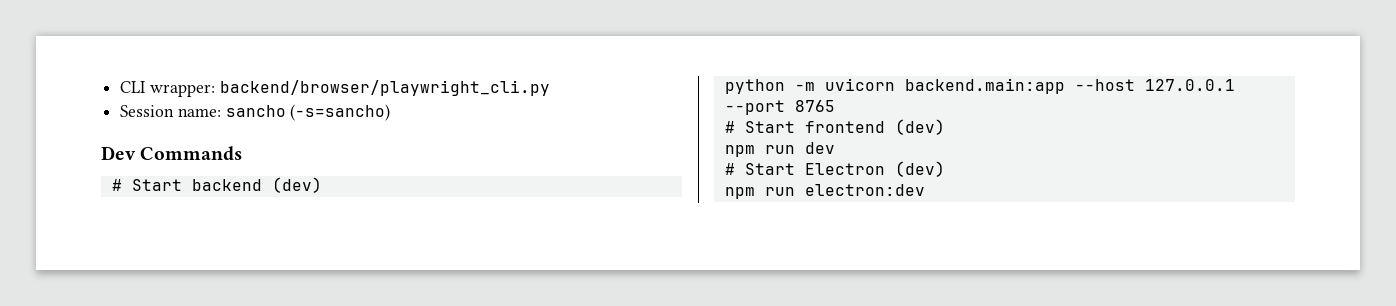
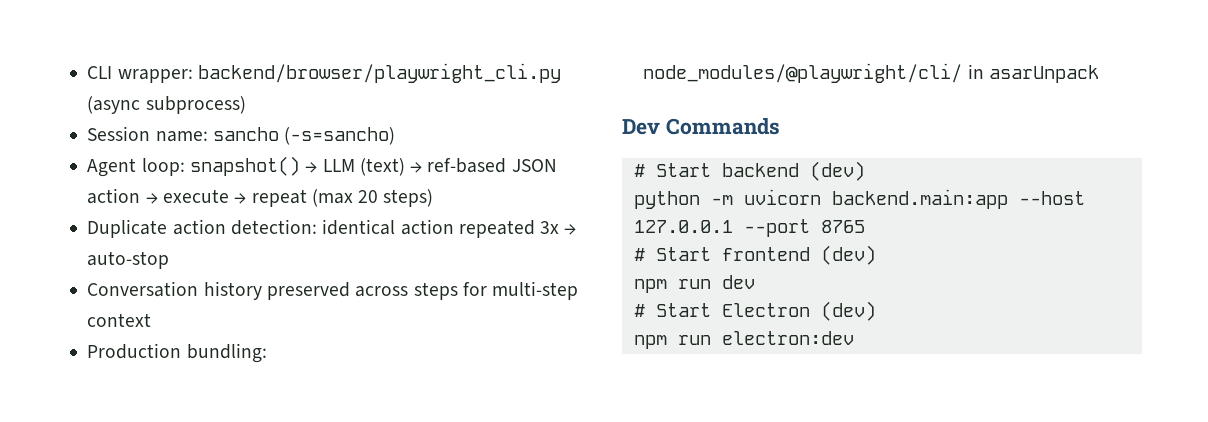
- CLI wrapper: backend/browser/playwright_cli.py
+ CLI wrapper: backend/browser/playwright_cli.py (async subprocess)
+ Agent loop: snapshot() → LLM (text) → ref-based JSON action → execute → repeat (max 20 steps)
+ Duplicate action detection: identical action repeated 3x → auto-stop
+ Conversation history preserved across steps for multi-step context
+ Production bundling: node_modules/@playwright/cli/ in asarUnpack

